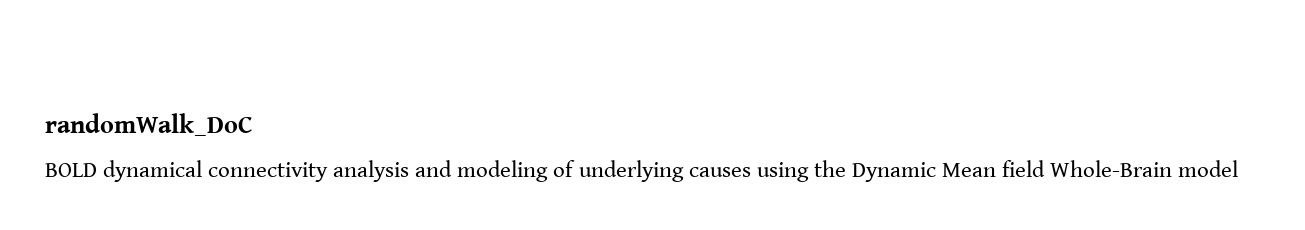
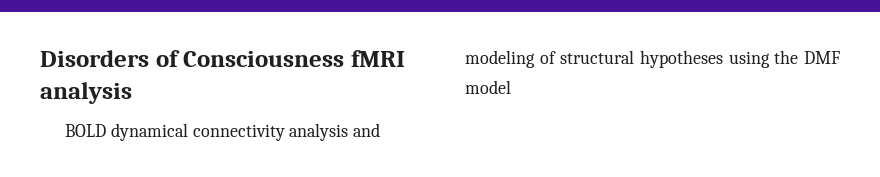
- randomWalk_DoC
+ Disorders of Consciousness fMRI analysis
- BOLD dynamical connectivity analysis and modeling of underlying causes using the Dynamic Mean field Whole-Brain model
+ BOLD dynamical connectivity analysis and modeling of structural hypotheses using the DMF model

